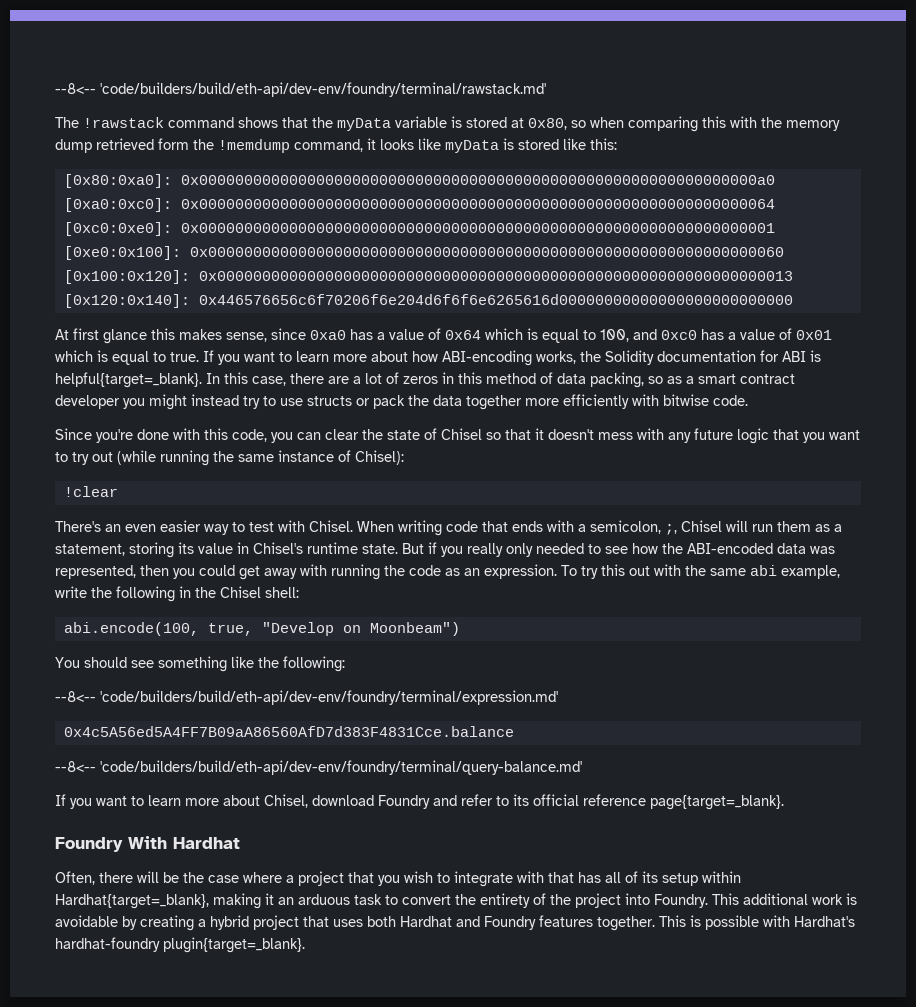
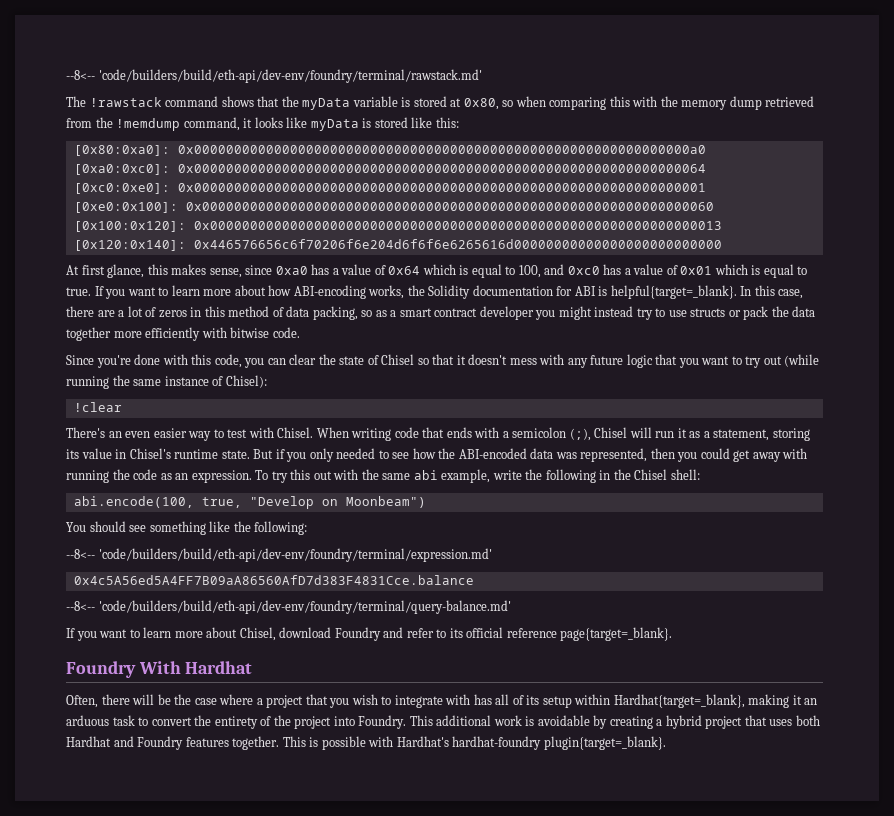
- The !rawstack command shows that the myData variable is stored at 0x80, so when comparing this with the memory dump retrieved form the !memdump command, it looks like myData is stored like this:
+ The !rawstack command shows that the myData variable is stored at 0x80, so when comparing this with the memory dump retrieved from the !memdump command, it looks like myData is stored like this:
- At first glance this makes sense, since 0xa0 has a value of 0x64 which is equal to 100, and 0xc0 has a value of 0x01 which is equal to true.
+ At first glance, this makes sense, since 0xa0 has a value of 0x64 which is equal to 100, and 0xc0 has a value of 0x01 which is equal to true.
- When writing code that ends with a semicolon, ;, Chisel will run them as a statement, storing its value in Chisel's runtime state.
+ When writing code that ends with a semicolon (;), Chisel will run it as a statement, storing its value in Chisel's runtime state.
- But if you really only needed to see how the ABI-encoded data was represented, then you could get away with running the code as an expression.
+ But if you only needed to see how the ABI-encoded data was represented, then you could get away with running the code as an expression.
- Often, there will be the case where a project that you wish to integrate with that has all of its setup within Hardhat{target=_blank}, making it an arduous task to convert the entirety of the project into Foundry.
+ Often, there will be the case where a project that you wish to integrate with has all of its setup within Hardhat{target=_blank}, making it an arduous task to convert the entirety of the project into Foundry.

